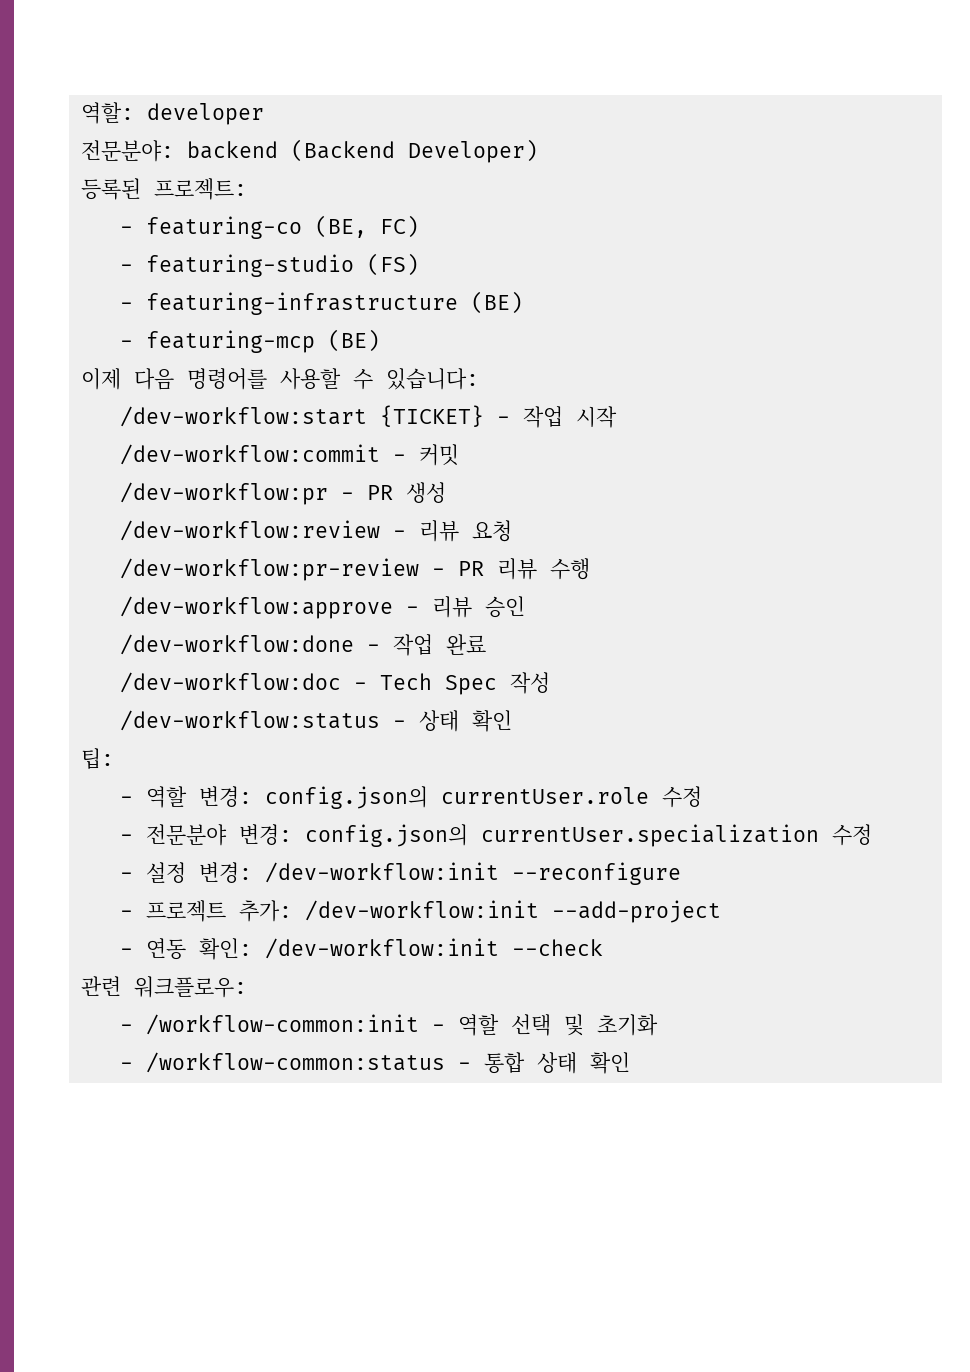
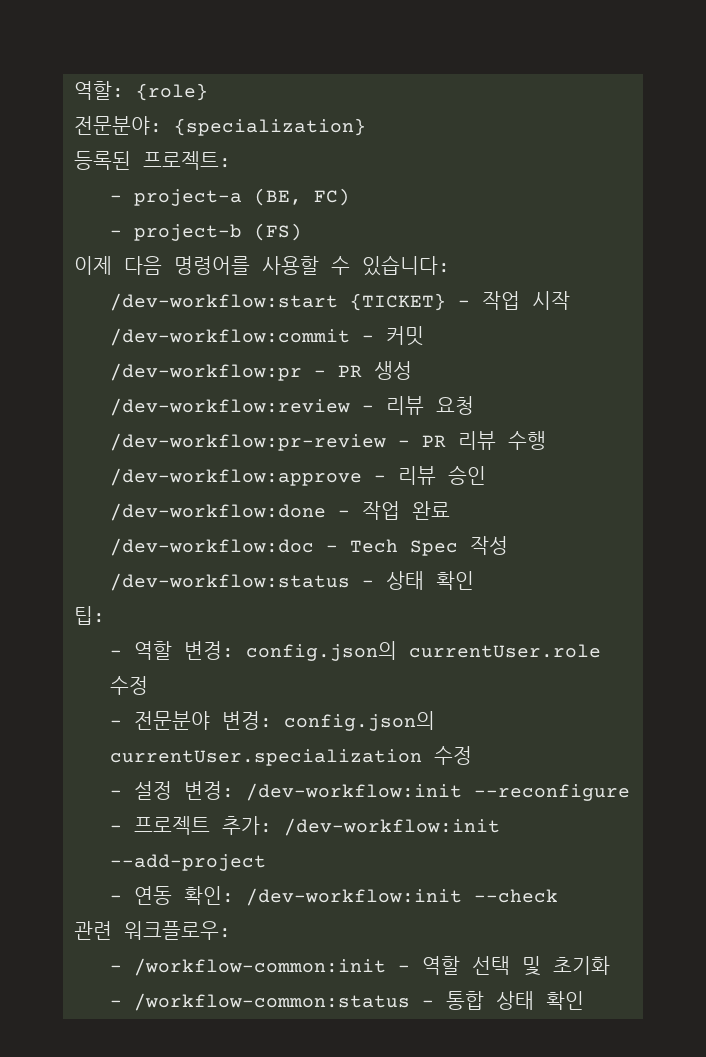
- 역할: developer
+ 역할: {role}
- 전문분야: backend (Backend Developer)
+ 전문분야: {specialization}
- - featuring-co (BE, FC)
+ - project-a (BE, FC)
- - featuring-studio (FS)
+ - project-b (FS)
- - featuring-infrastructure (BE)
- - featuring-mcp (BE)

